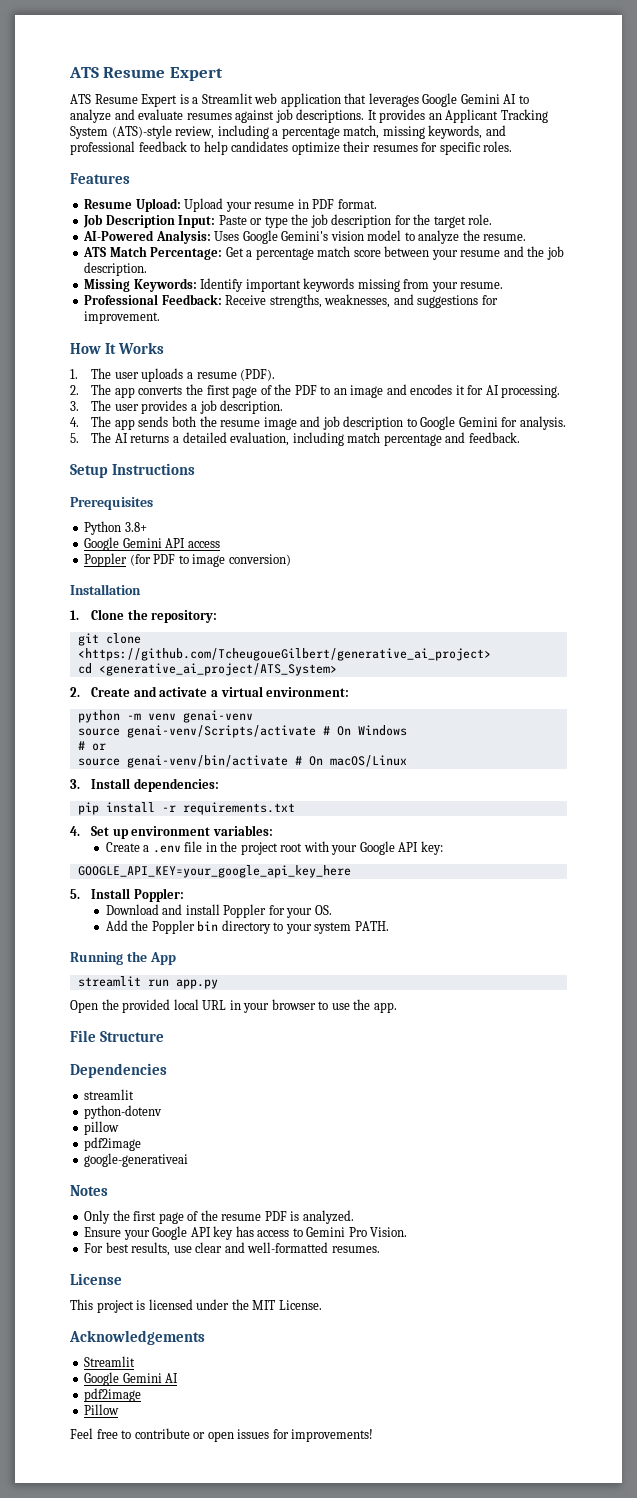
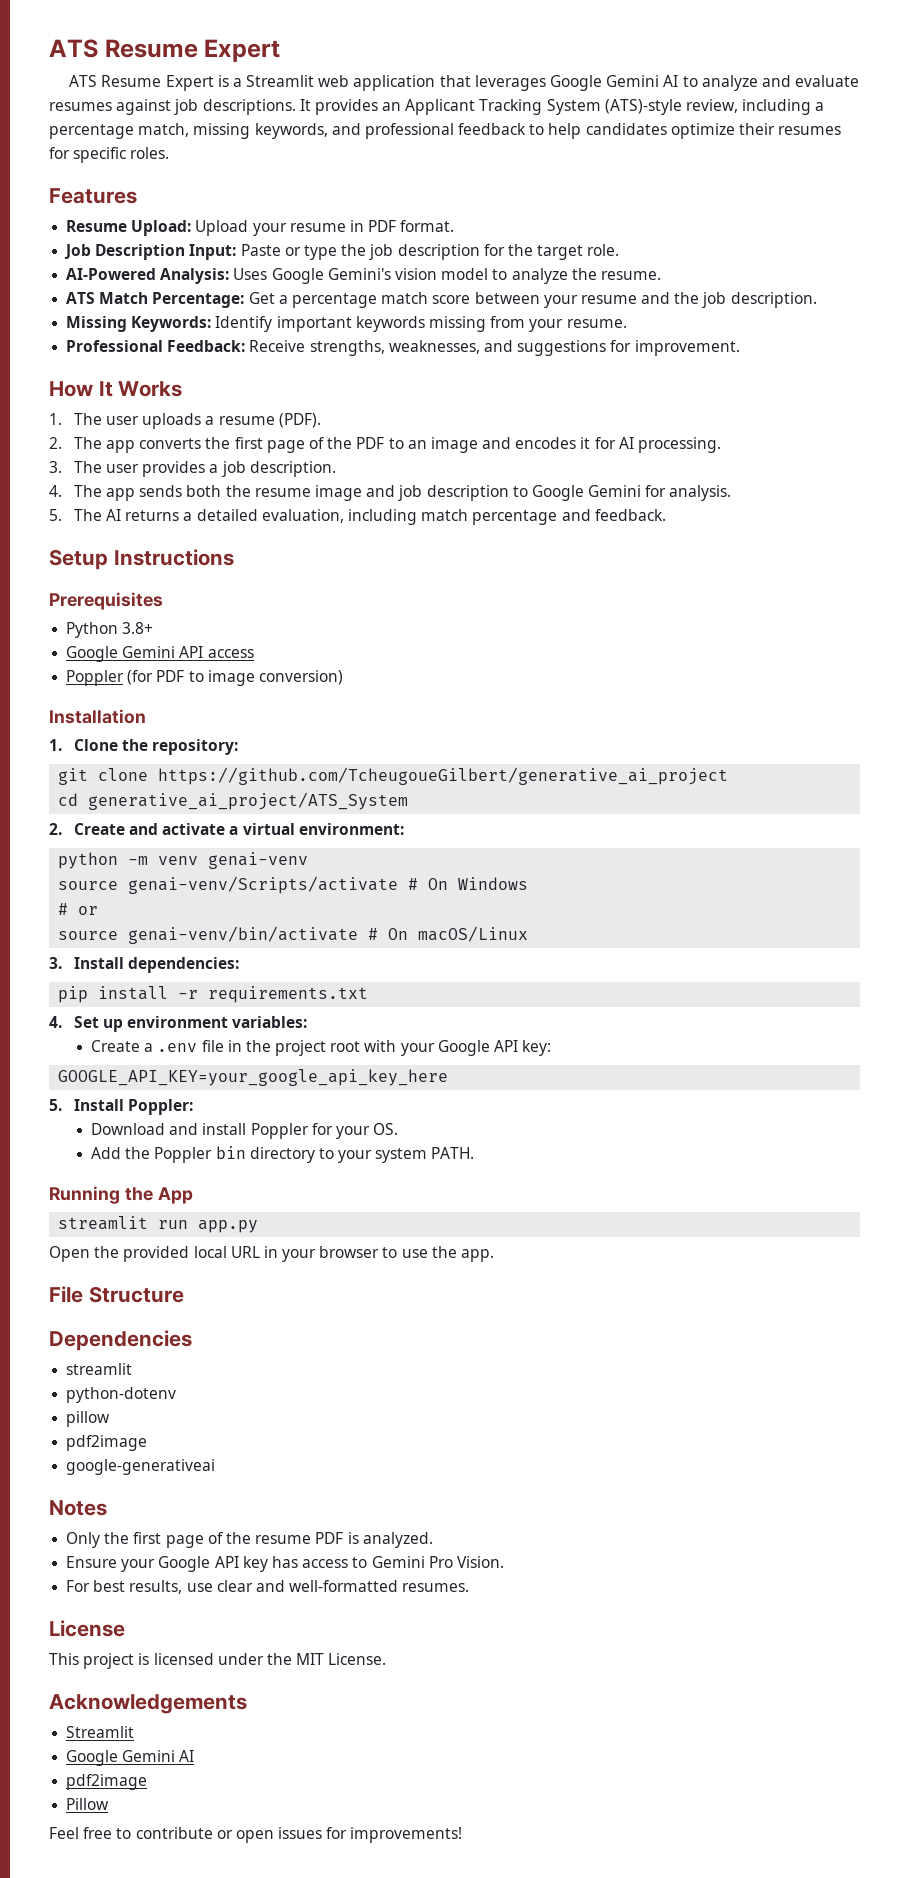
- git clone <https://github.com/TcheugoueGilbert/generative_ai_project>
+ git clone https://github.com/TcheugoueGilbert/generative_ai_project
- cd <generative_ai_project/ATS_System>
+ cd generative_ai_project/ATS_System

